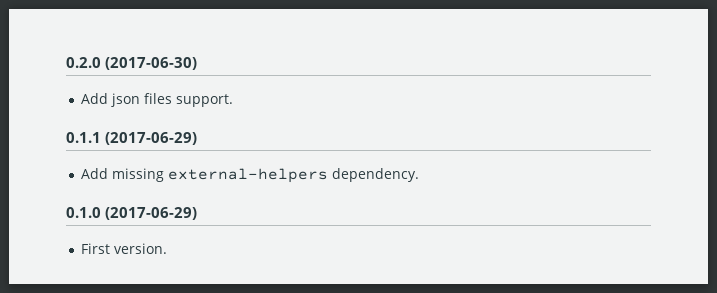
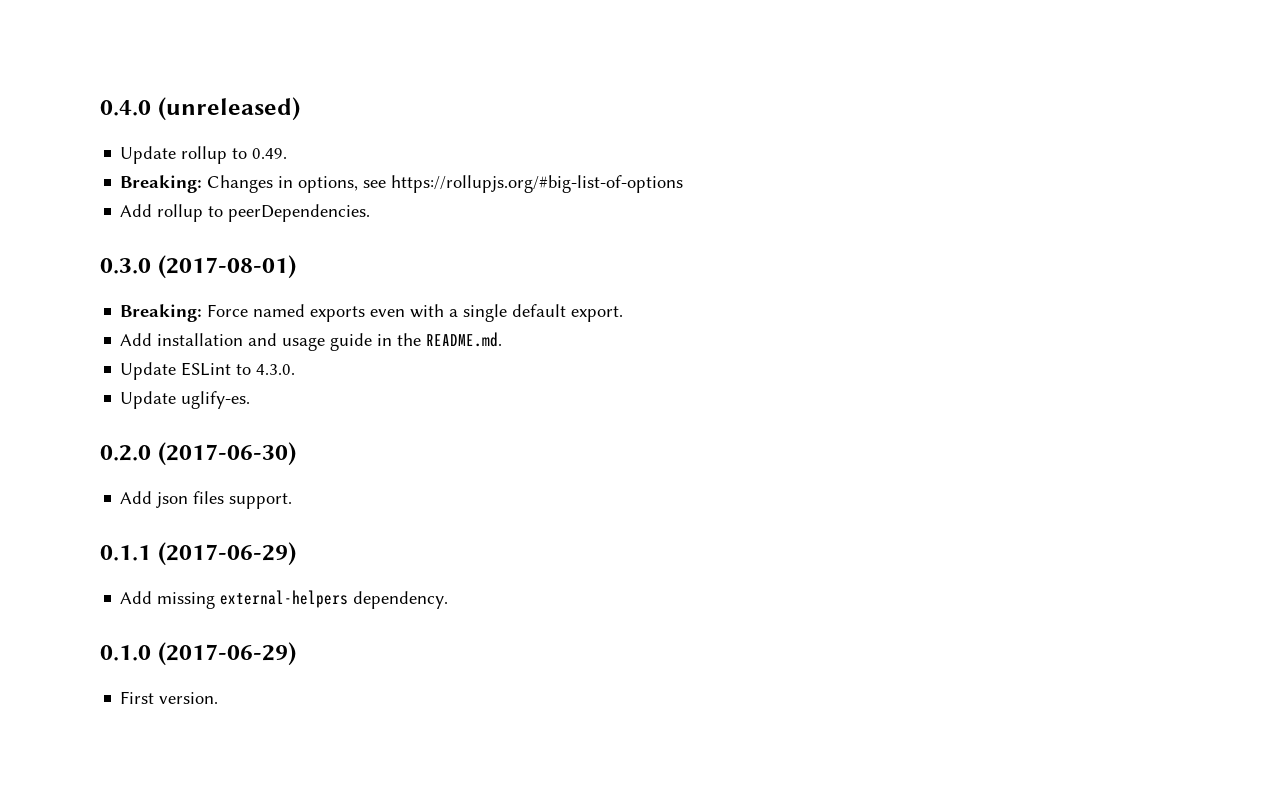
+ 0.4.0 (unreleased)
+ Update rollup to 0.49.
+ Breaking: Changes in options, see https://rollupjs.org/#big-list-of-options
+ Add rollup to peerDependencies.
+ 0.3.0 (2017-08-01)
+ Breaking: Force named exports even with a single default export.
+ Add installation and usage guide in the README.md.
+ Update ESLint to 4.3.0.
+ Update uglify-es.

